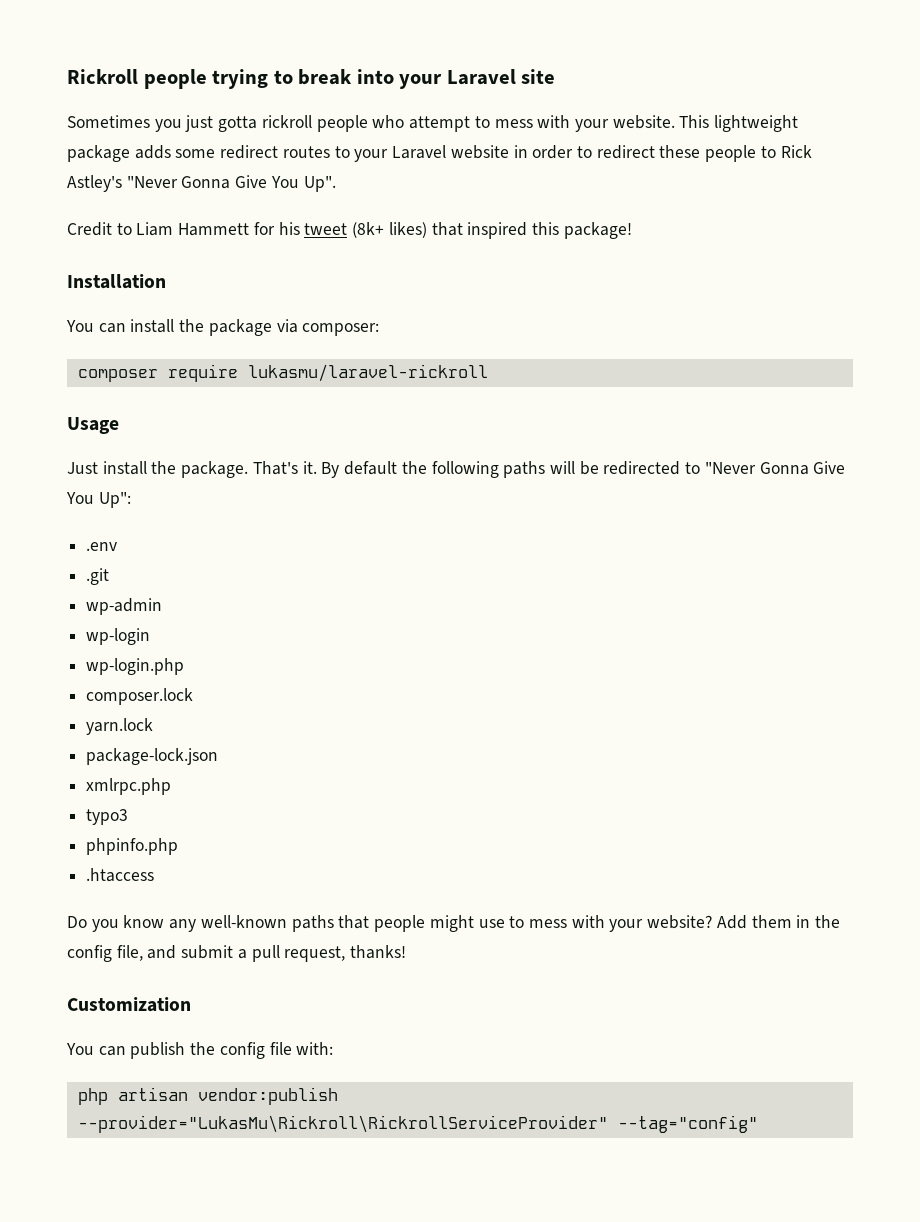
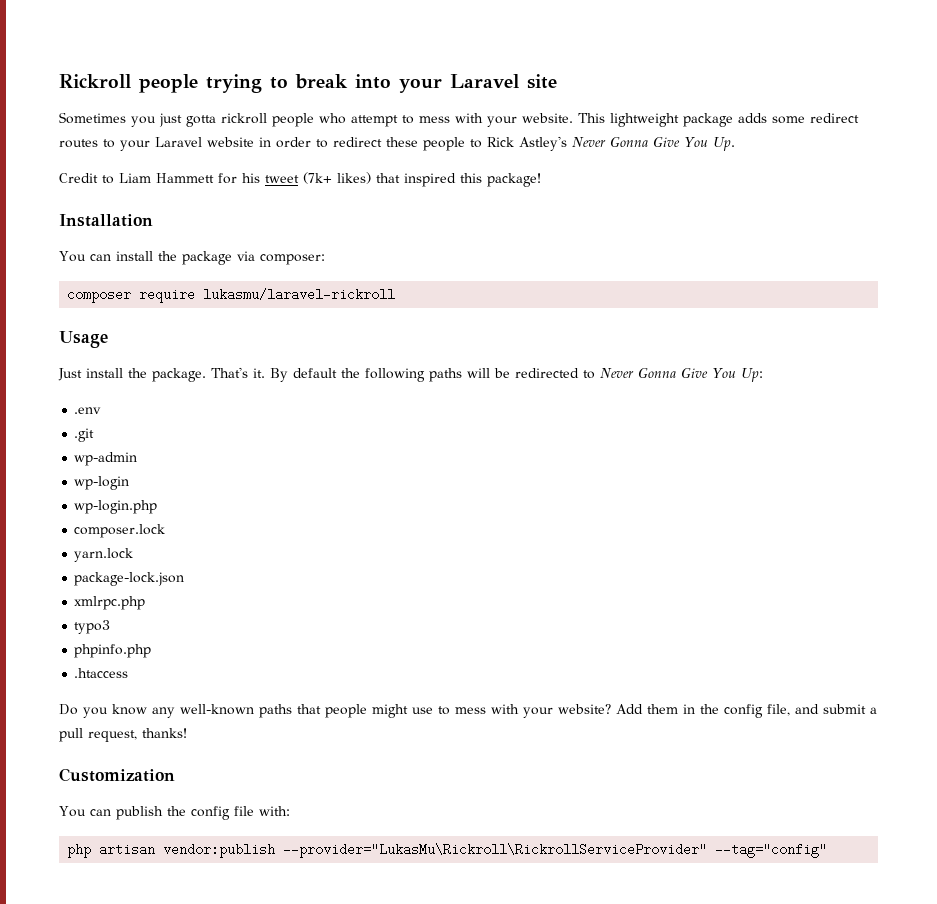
- This lightweight package adds some redirect routes to your Laravel website in order to redirect these people to Rick Astley's "Never Gonna Give You Up".
+ This lightweight package adds some redirect routes to your Laravel website in order to redirect these people to Rick Astley's Never Gonna Give You Up.
- Credit to Liam Hammett for his tweet (8k+ likes) that inspired this package!
+ Credit to Liam Hammett for his tweet (7k+ likes) that inspired this package!
- By default the following paths will be redirected to "Never Gonna Give You Up":
+ By default the following paths will be redirected to Never Gonna Give You Up:

